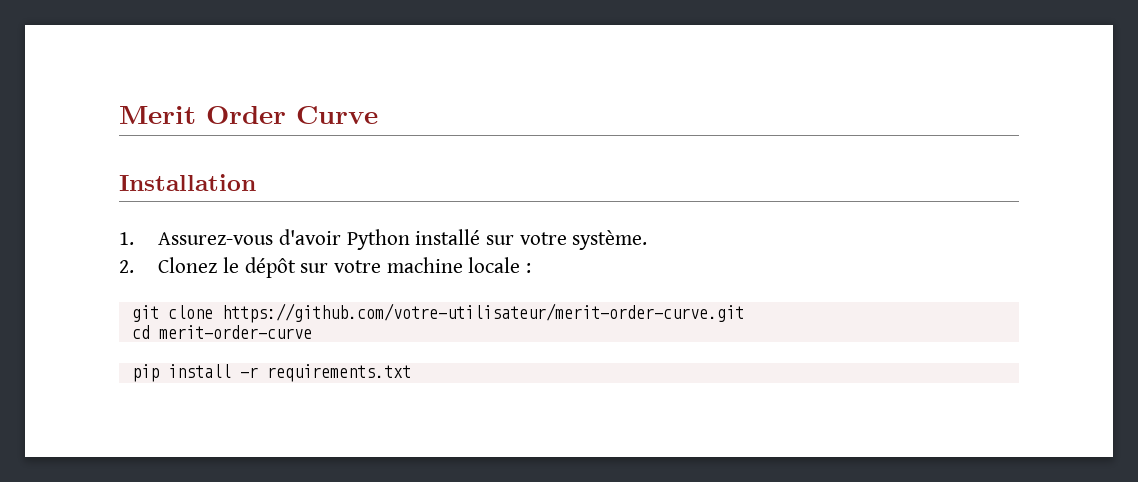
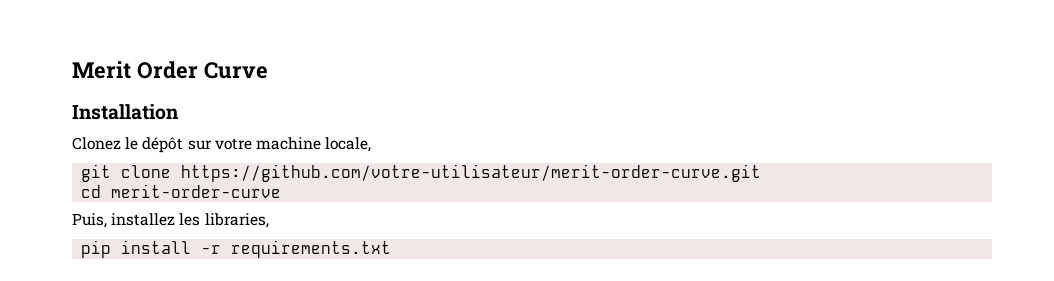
- 1. Assurez-vous d'avoir Python installé sur votre système.
- 2. Clonez le dépôt sur votre machine locale :
+ Clonez le dépôt sur votre machine locale,
+ Puis, installez les libraries,

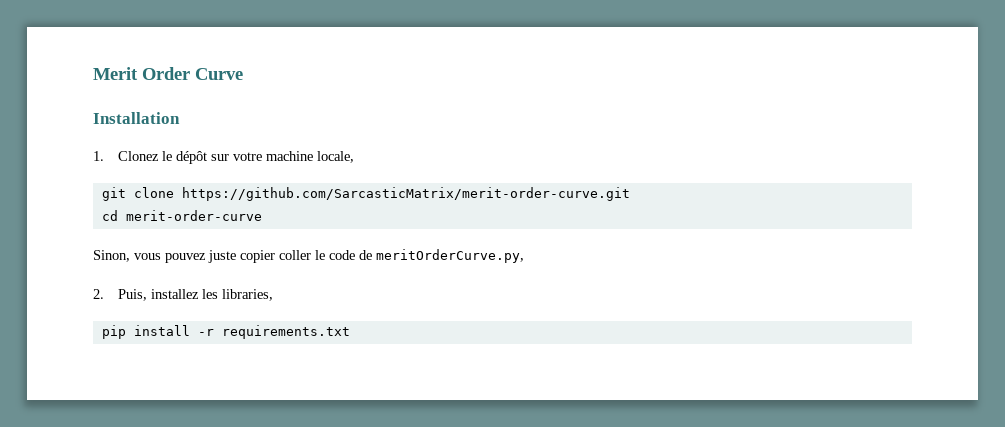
- Clonez le dépôt sur votre machine locale,
+ 1. Clonez le dépôt sur votre machine locale,
- git clone https://github.com/votre-utilisateur/merit-order-curve.git
+ git clone https://github.com/SarcasticMatrix/merit-order-curve.git
- Puis, installez les libraries,
+ Sinon, vous pouvez juste copier coller le code de meritOrderCurve.py,
+ 2. Puis, installez les libraries,

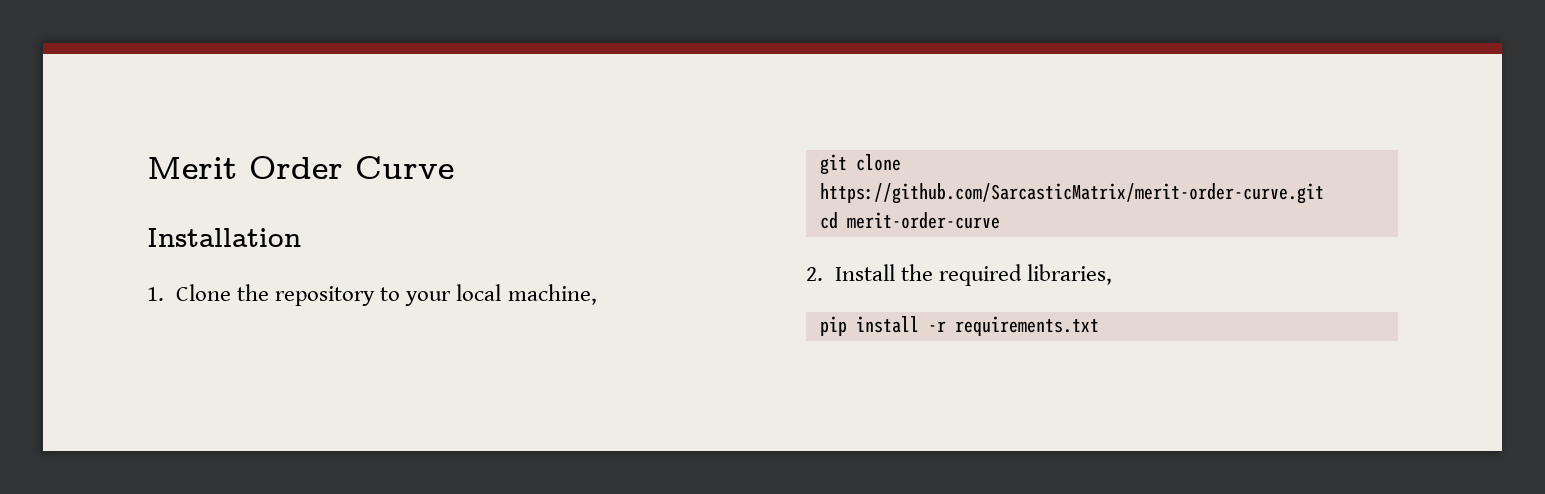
- 1. Clonez le dépôt sur votre machine locale,
+ 1. Clone the repository to your local machine,
- Sinon, vous pouvez juste copier coller le code de meritOrderCurve.py,
- 2. Puis, installez les libraries,
+ 2. Install the required libraries,

